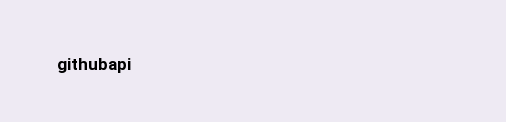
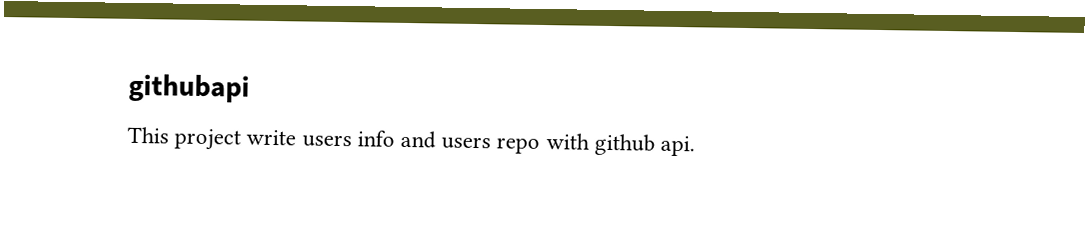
+ This project write users info and users repo with github api.

